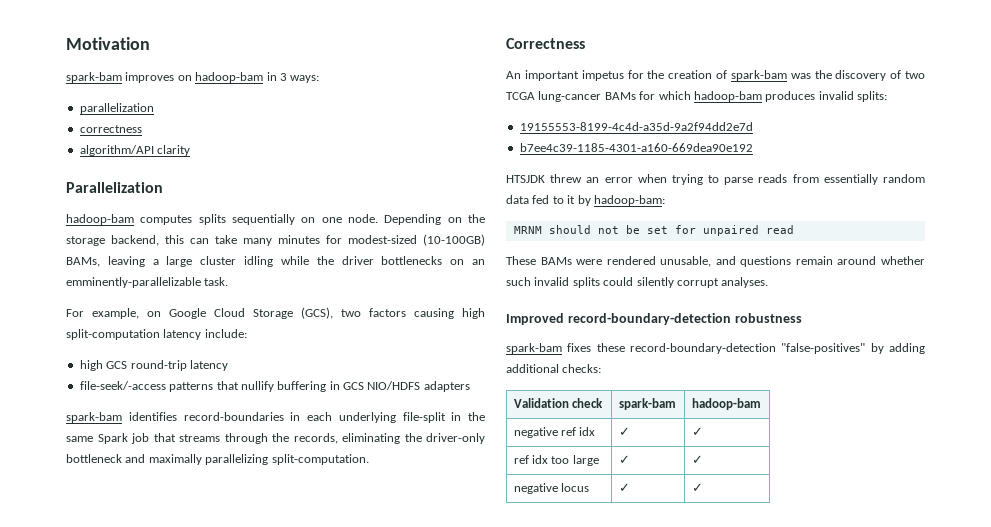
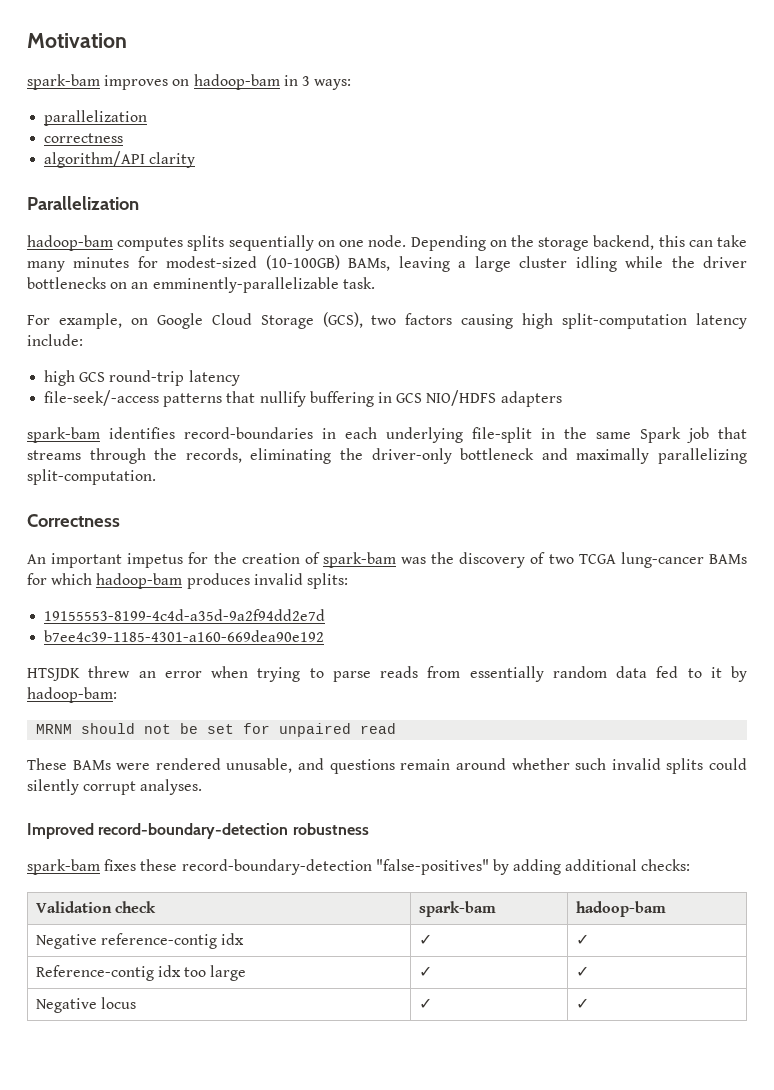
- negative ref idx | ✓ | ✓
+ Negative reference-contig idx | ✓ | ✓
- ref idx too large | ✓ | ✓
+ Reference-contig idx too large | ✓ | ✓
- negative locus | ✓ | ✓
+ Negative locus | ✓ | ✓

